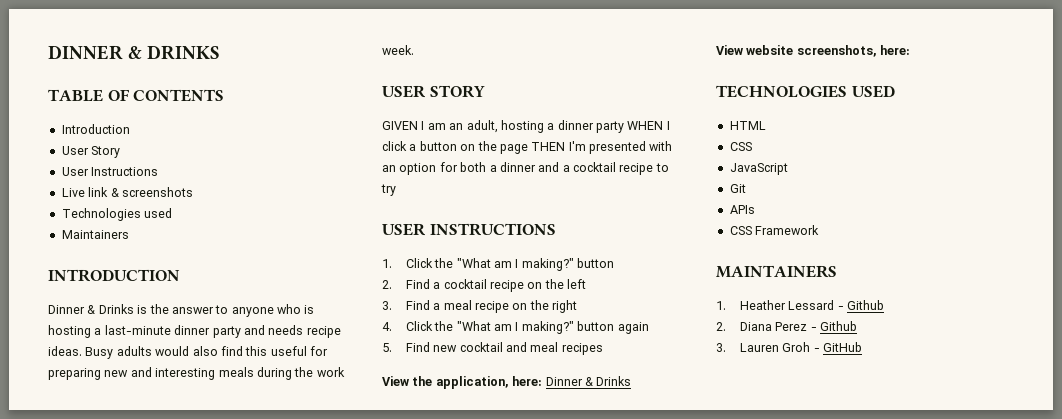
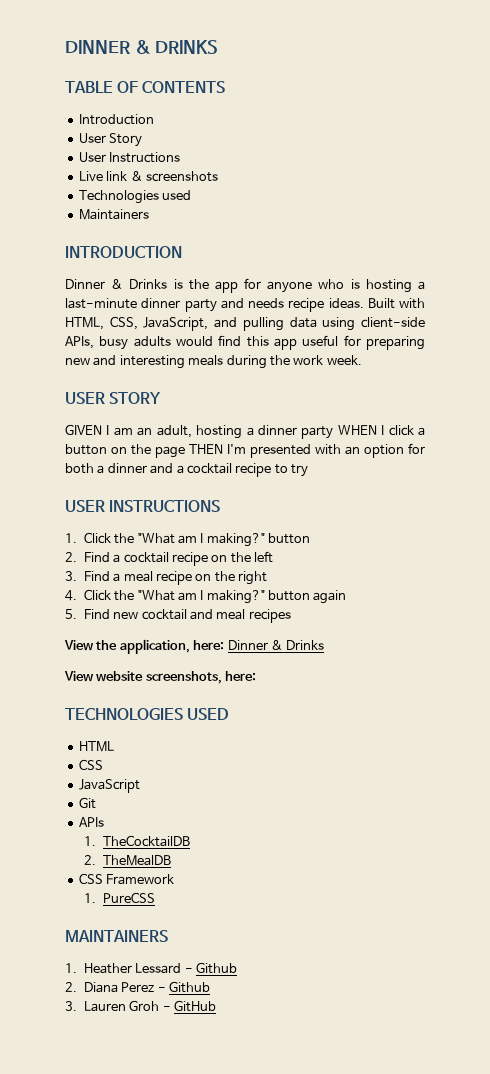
- Dinner & Drinks is the answer to anyone who is hosting a last-minute dinner party and needs recipe ideas.
+ Dinner & Drinks is the app for anyone who is hosting a last-minute dinner party and needs recipe ideas.
- Busy adults would also find this useful for preparing new and interesting meals during the work week.
+ Built with HTML, CSS, JavaScript, and pulling data using client-side APIs, busy adults would find this app useful for preparing new and interesting meals during the work week.
+ 1. TheCocktailDB
+ 2. TheMealDB
+ 1. PureCSS

